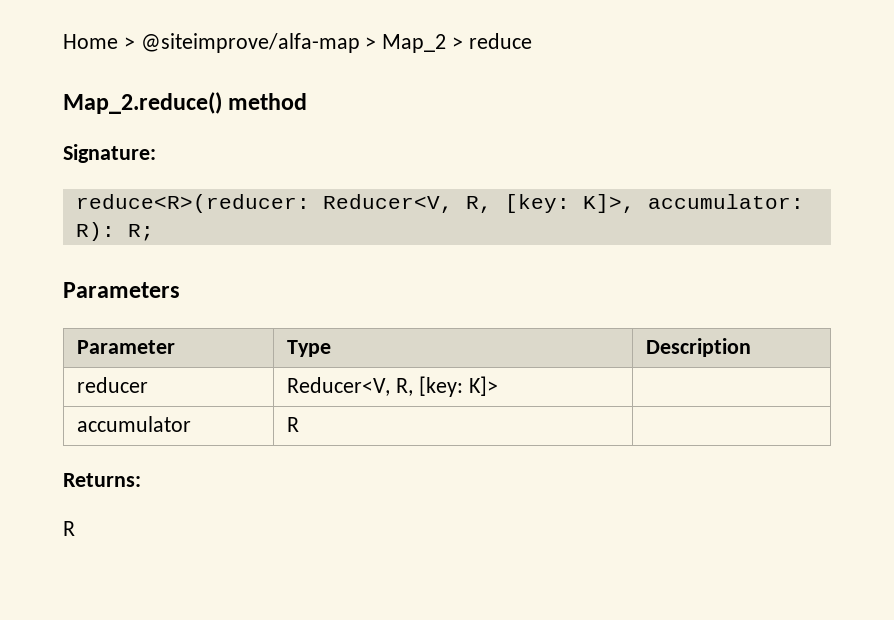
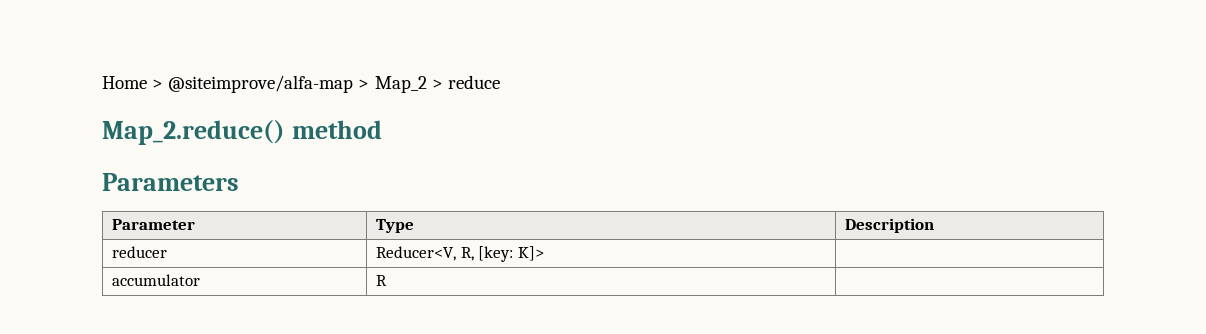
- Signature:
- reduce<R>(reducer: Reducer<V, R, [key: K]>, accumulator: R): R;
- Returns:
- R

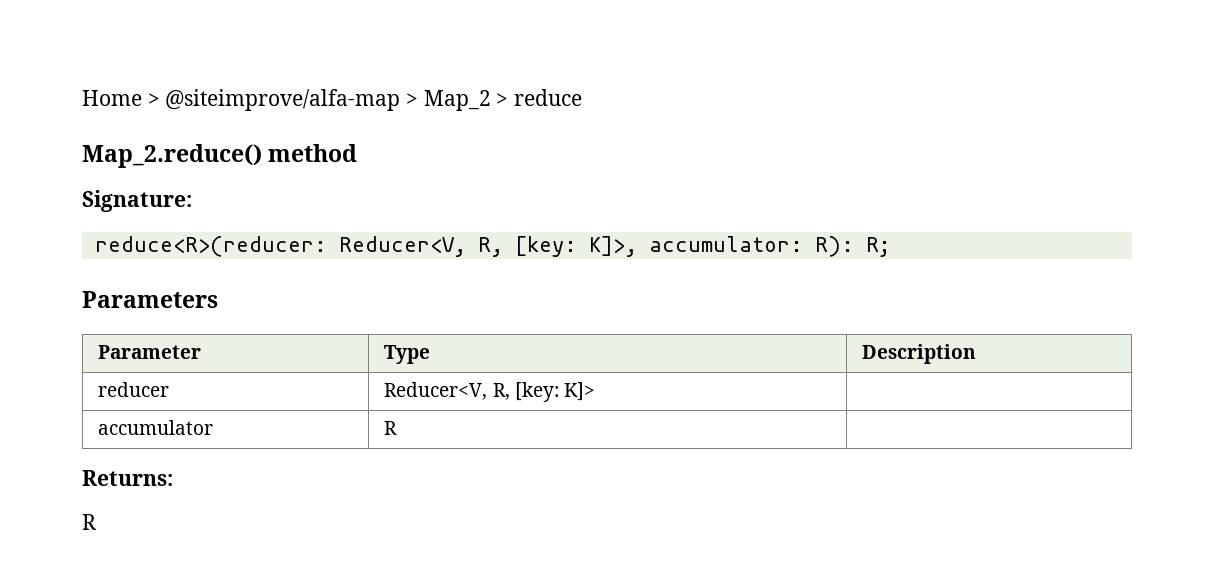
+ Signature:
+ reduce<R>(reducer: Reducer<V, R, [key: K]>, accumulator: R): R;
+ Returns:
+ R

